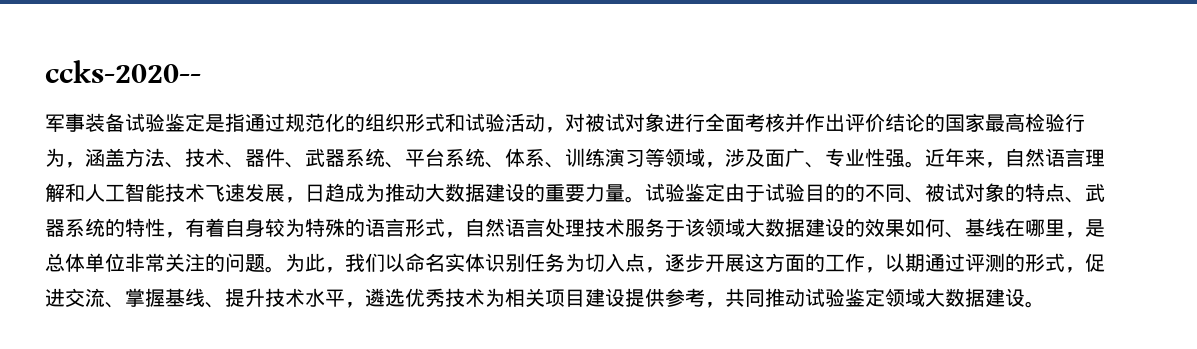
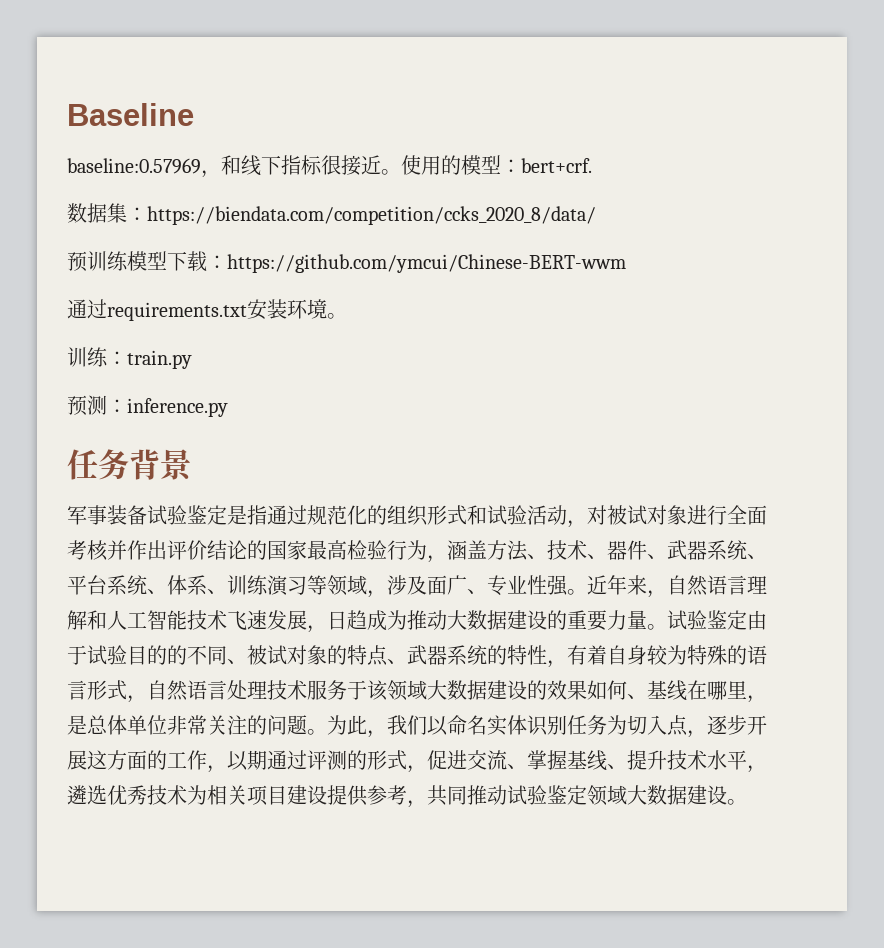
- ccks-2020--
+ Baseline
+ baseline:0.57969，和线下指标很接近。使用的模型：bert+crf.
+ 数据集：https://biendata.com/competition/ccks_2020_8/data/
+ 预训练模型下载：https://github.com/ymcui/Chinese-BERT-wwm
+ 通过requirements.txt安装环境。
+ 训练：train.py
+ 预测：inference.py
+ 任务背景

